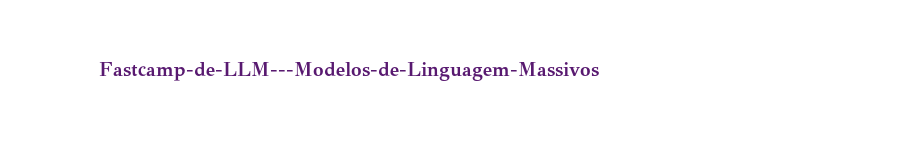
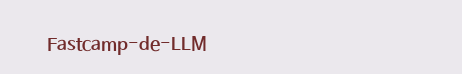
- Fastcamp-de-LLM---Modelos-de-Linguagem-Massivos
+ Fastcamp-de-LLM

